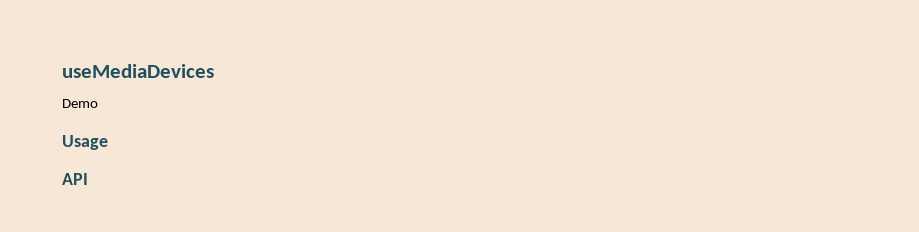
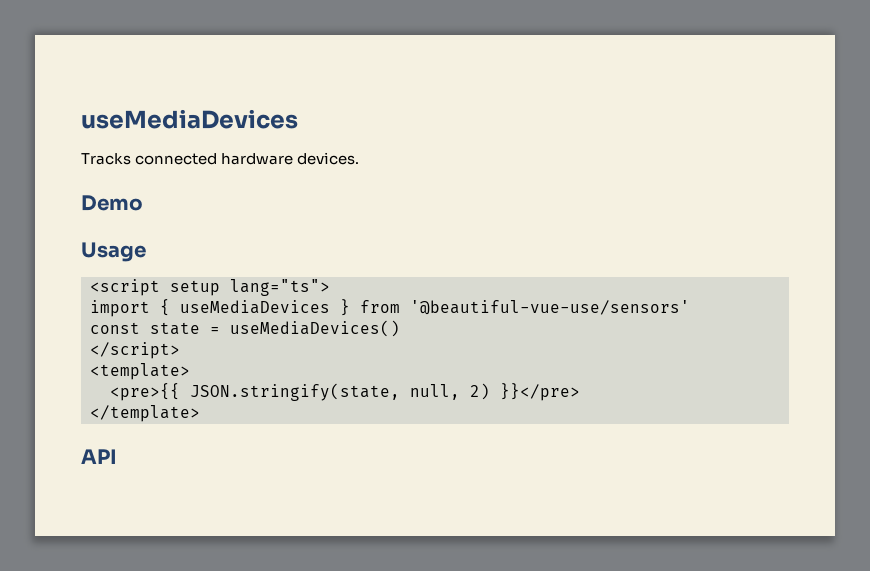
+ Tracks connected hardware devices.
  Demo
  Usage
+ <script setup lang="ts">
+ import { useMediaDevices } from '@beautiful-vue-use/sensors'
+ const state = useMediaDevices()
+ </script>
+ <template>
+ <pre>{{ JSON.stringify(state, null, 2) }}</pre>
+ </template>

